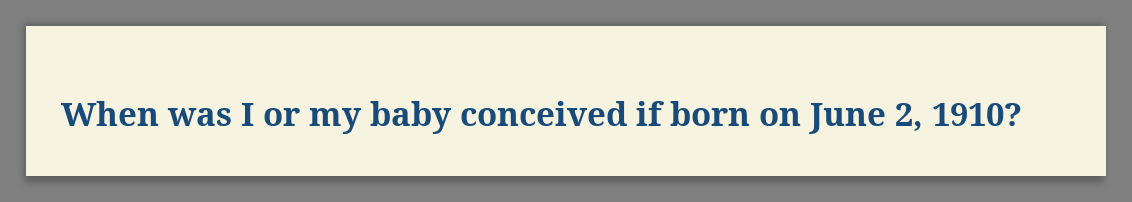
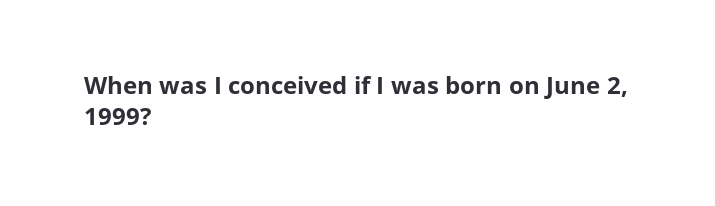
- When was I or my baby conceived if born on June 2, 1910?
+ When was I conceived if I was born on June 2, 1999?

